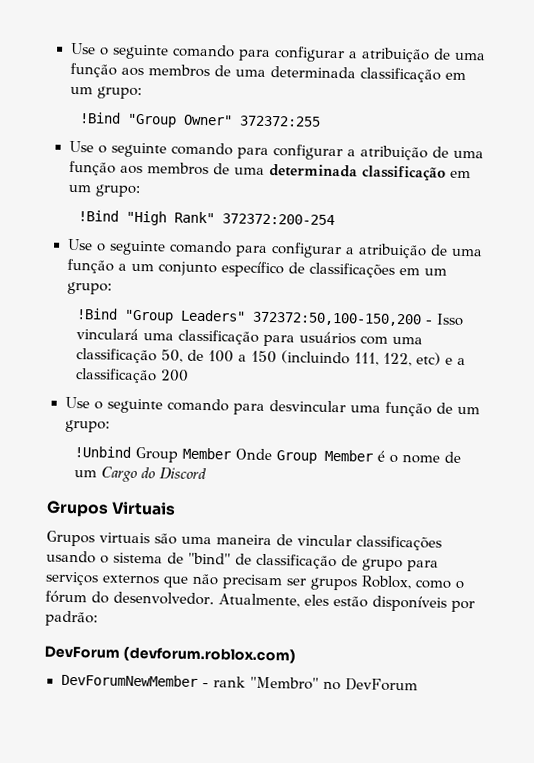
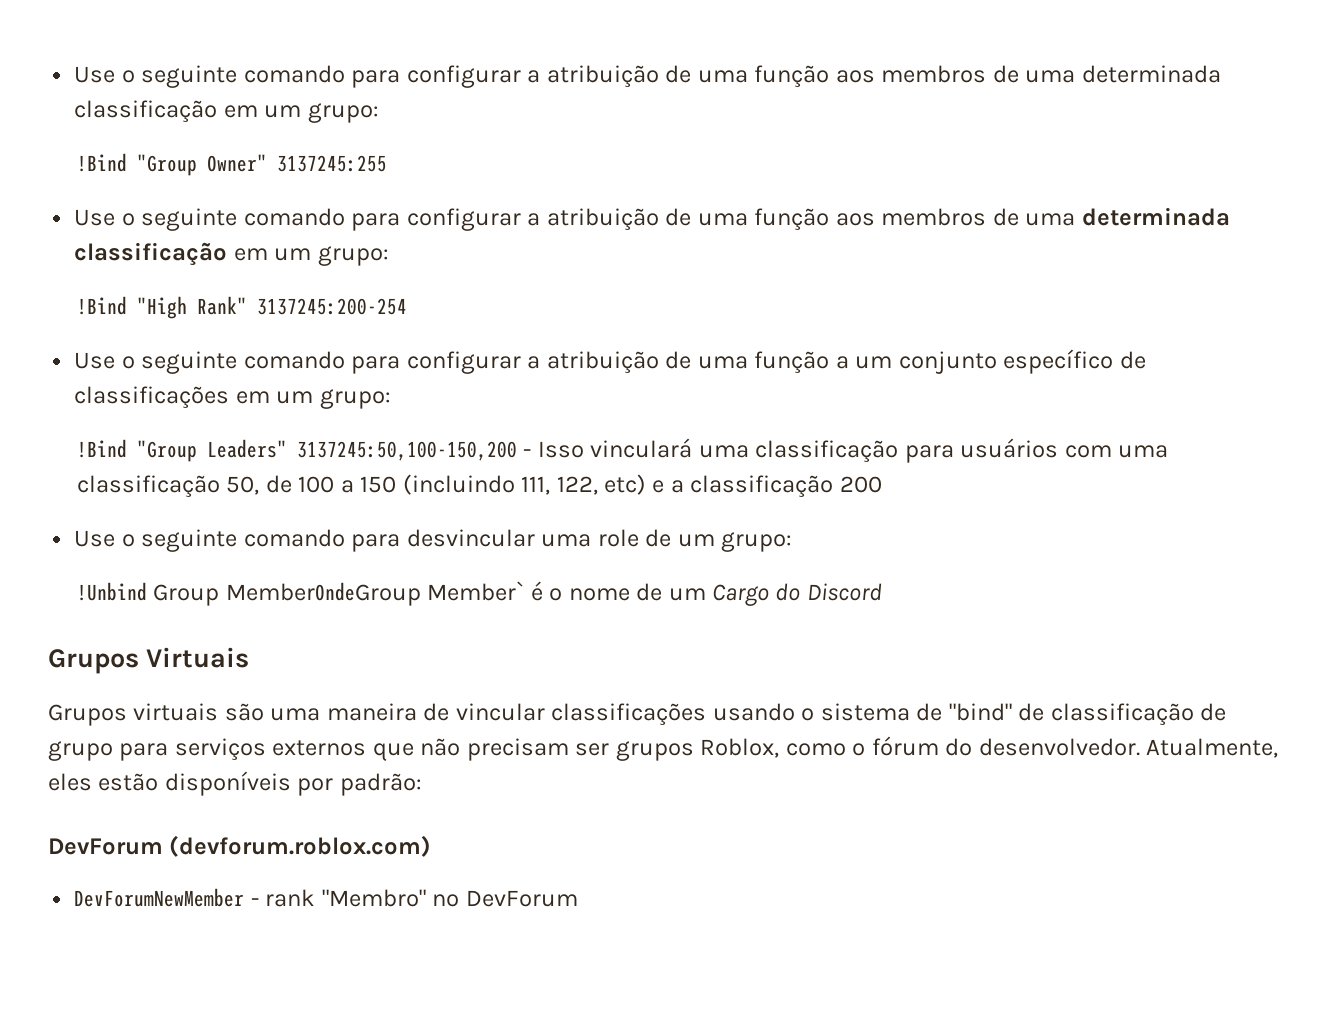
- !Bind "Group Owner" 372372:255
+ !Bind "Group Owner" 3137245:255
- !Bind "High Rank" 372372:200-254
+ !Bind "High Rank" 3137245:200-254
- !Bind "Group Leaders" 372372:50,100-150,200 - Isso vinculará uma classificação para usuários com uma classificação 50, de 100 a 150 (incluindo 111, 122, etc) e a classificação 200
+ !Bind "Group Leaders" 3137245:50,100-150,200 - Isso vinculará uma classificação para usuários com uma classificação 50, de 100 a 150 (incluindo 111, 122, etc) e a classificação 200
- Use o seguinte comando para desvincular uma função de um grupo:
+ Use o seguinte comando para desvincular uma role de um grupo:
- !Unbind Group Member Onde Group Member é o nome de um Cargo do Discord
+ !Unbind Group MemberOndeGroup Member` é o nome de um Cargo do Discord

